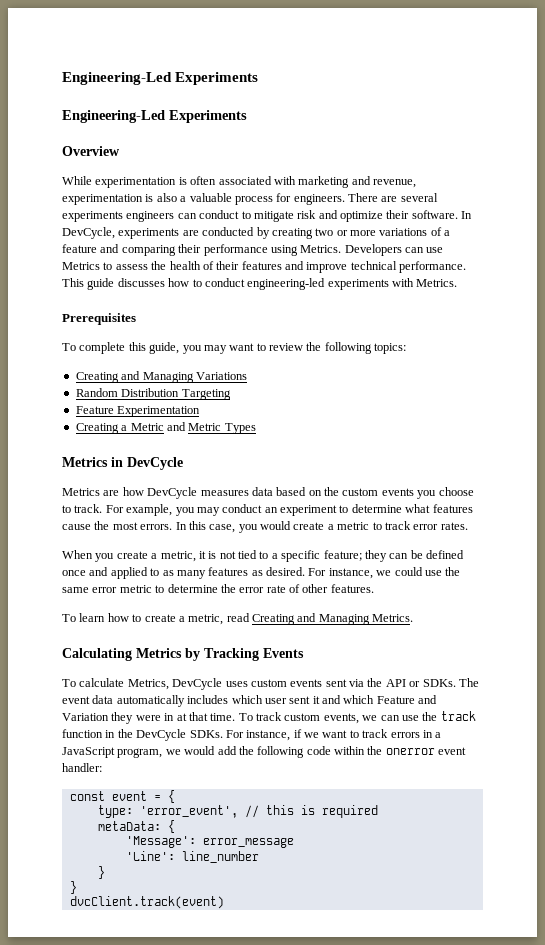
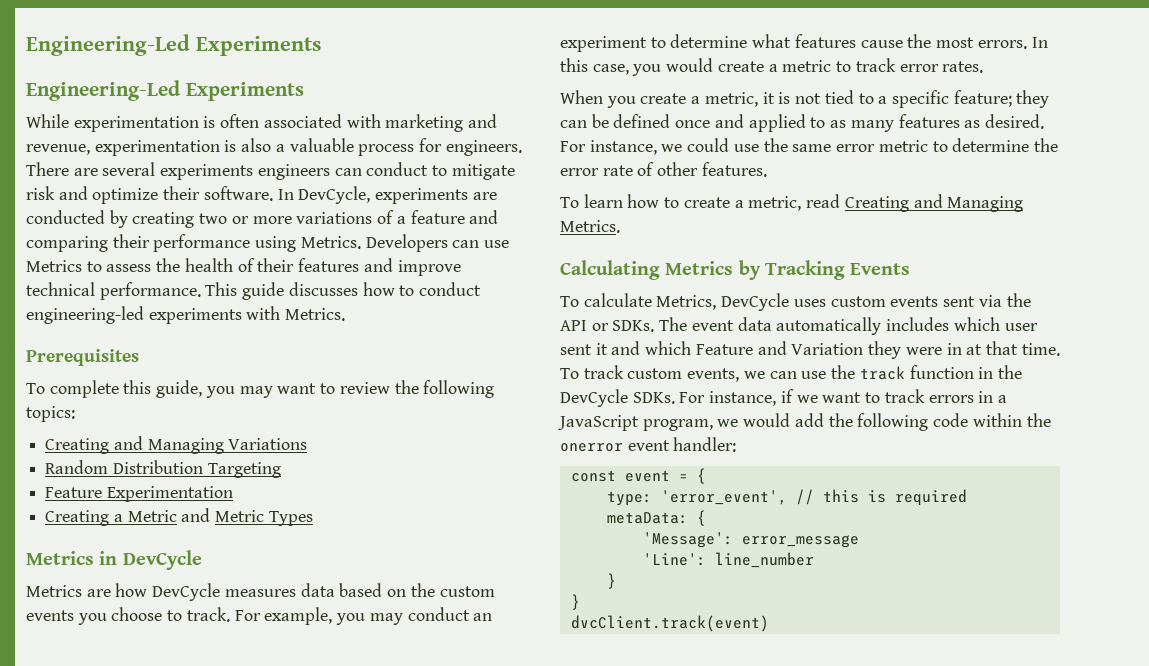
- Overview

